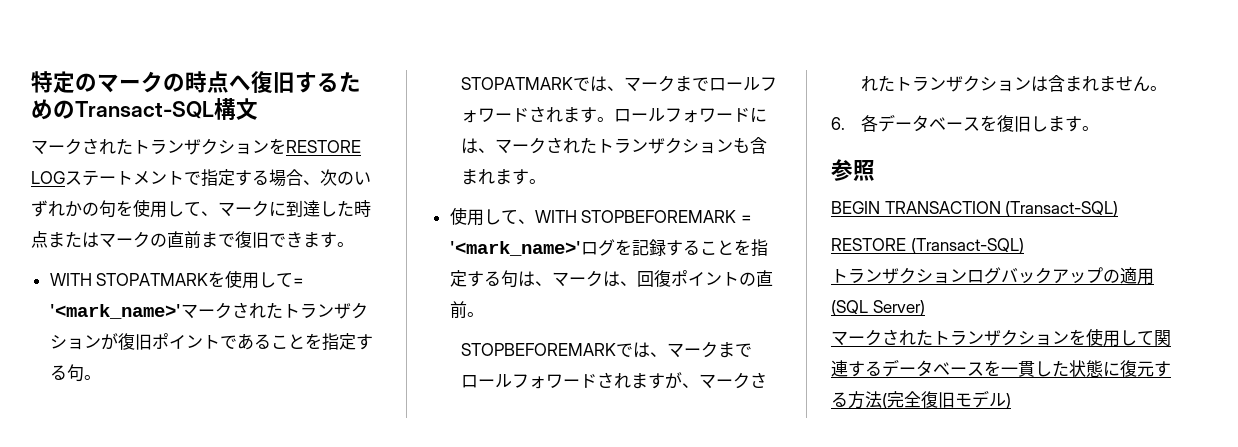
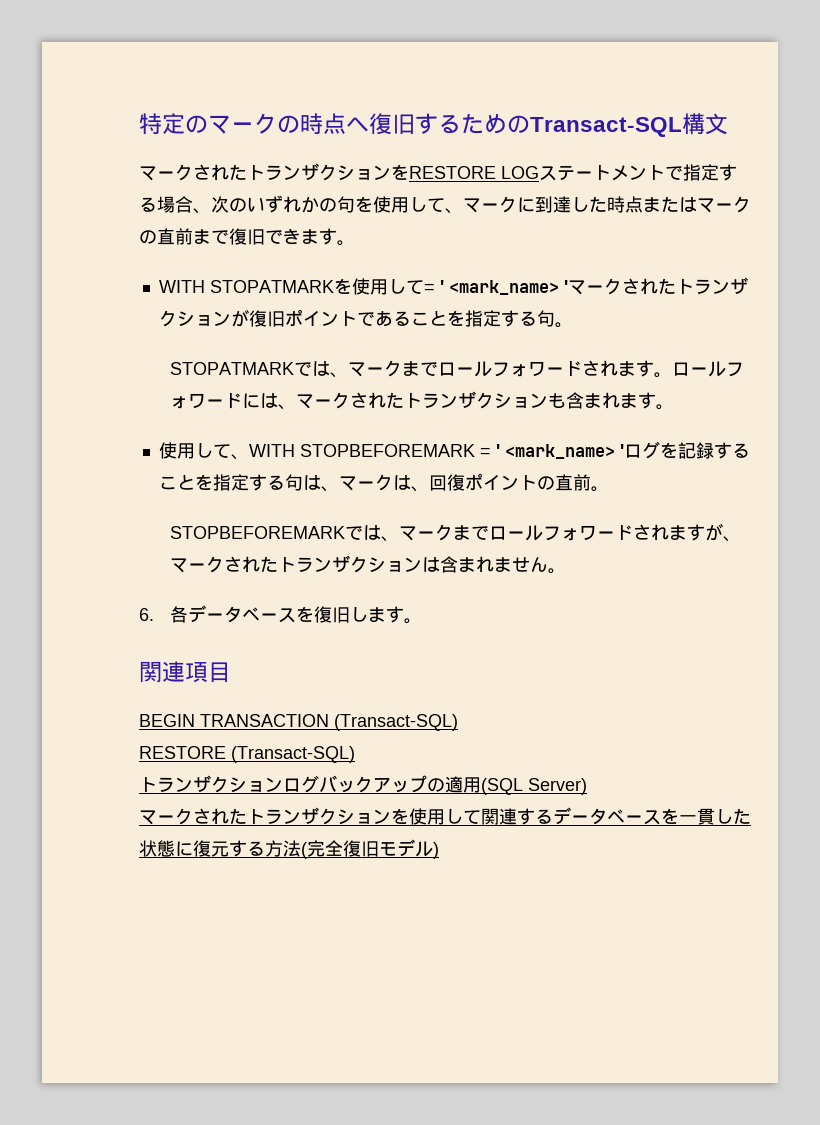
- WITH STOPATMARKを使用して= '<mark_name>'マークされたトランザクションが復旧ポイントであることを指定する句。
+ WITH STOPATMARKを使用して= ' <mark_name> 'マークされたトランザクションが復旧ポイントであることを指定する句。
- 使用して、WITH STOPBEFOREMARK = '<mark_name>'ログを記録することを指定する句は、マークは、回復ポイントの直前。
+ 使用して、WITH STOPBEFOREMARK = ' <mark_name> 'ログを記録することを指定する句は、マークは、回復ポイントの直前。
- 参照
+ 関連項目

